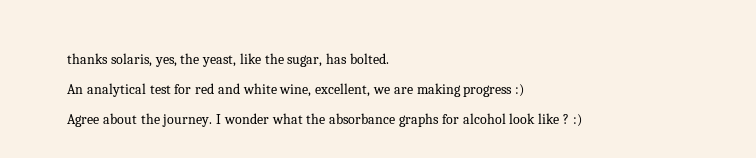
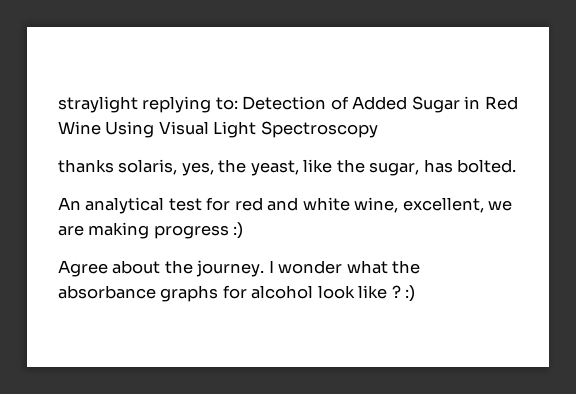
+ straylight replying to: Detection of Added Sugar in Red Wine Using Visual Light Spectroscopy

